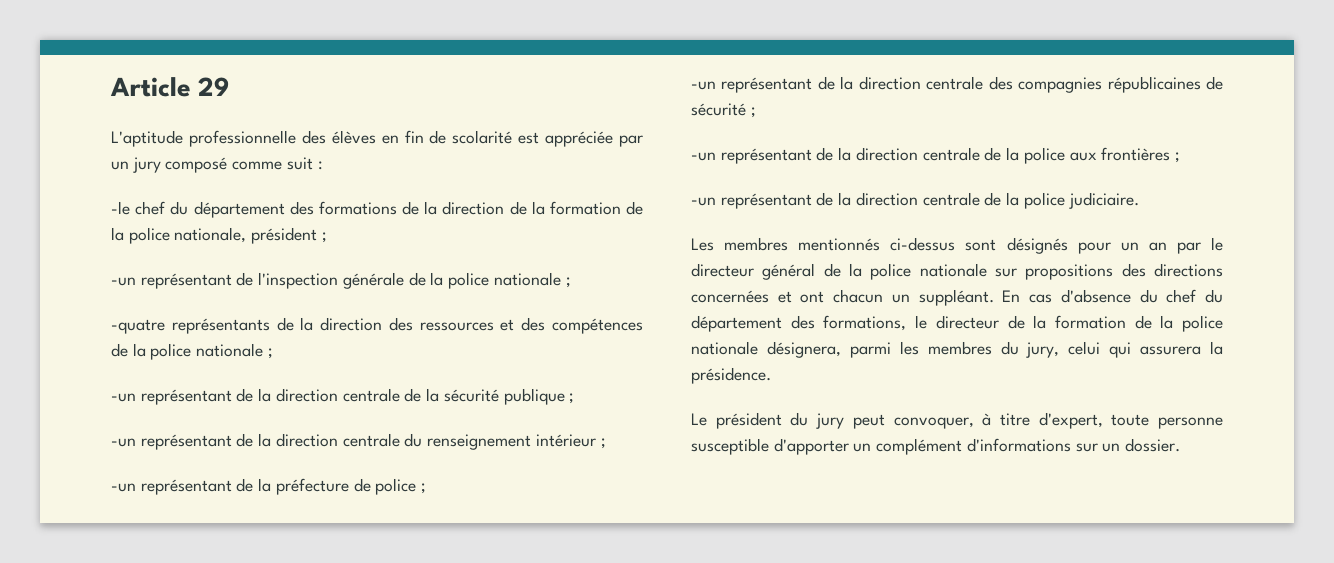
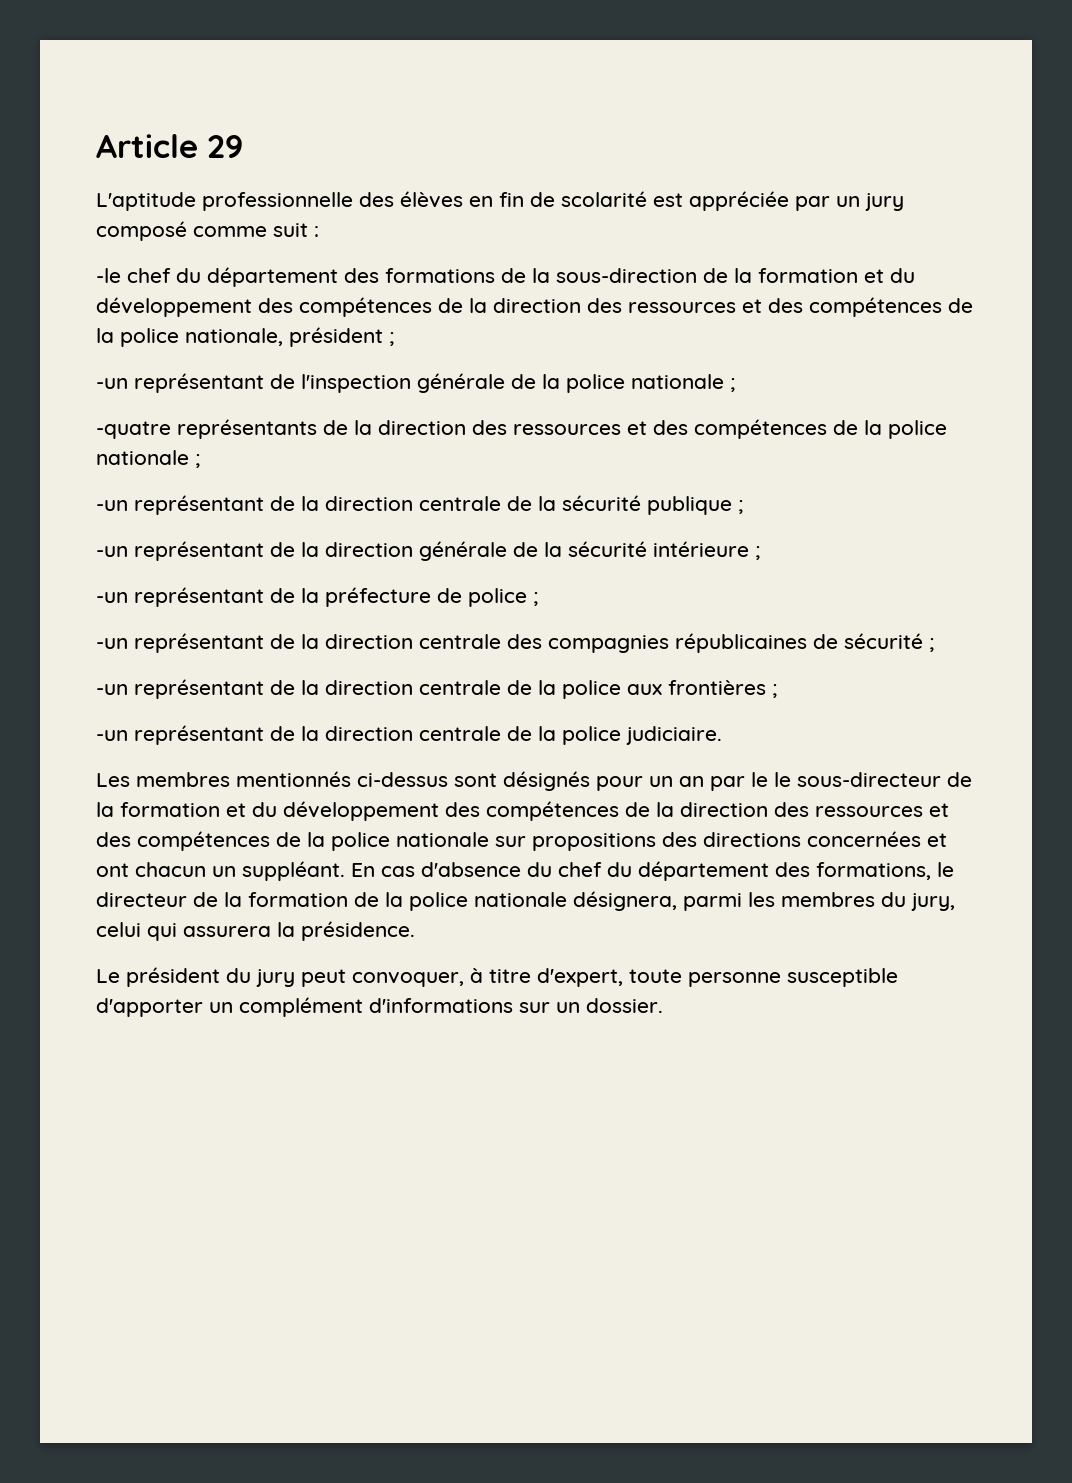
- -le chef du département des formations de la direction de la formation de la police nationale, président ;
+ -le chef du département des formations de la sous-direction de la formation et du développement des compétences de la direction des ressources et des compétences de la police nationale, président ;
- -un représentant de la direction centrale du renseignement intérieur ;
+ -un représentant de la direction générale de la sécurité intérieure ;
- Les membres mentionnés ci-dessus sont désignés pour un an par le directeur général de la police nationale sur propositions des directions concernées et ont chacun un suppléant.
+ Les membres mentionnés ci-dessus sont désignés pour un an par le le sous-directeur de la formation et du développement des compétences de la direction des ressources et des compétences de la police nationale sur propositions des directions concernées et ont chacun un suppléant.

